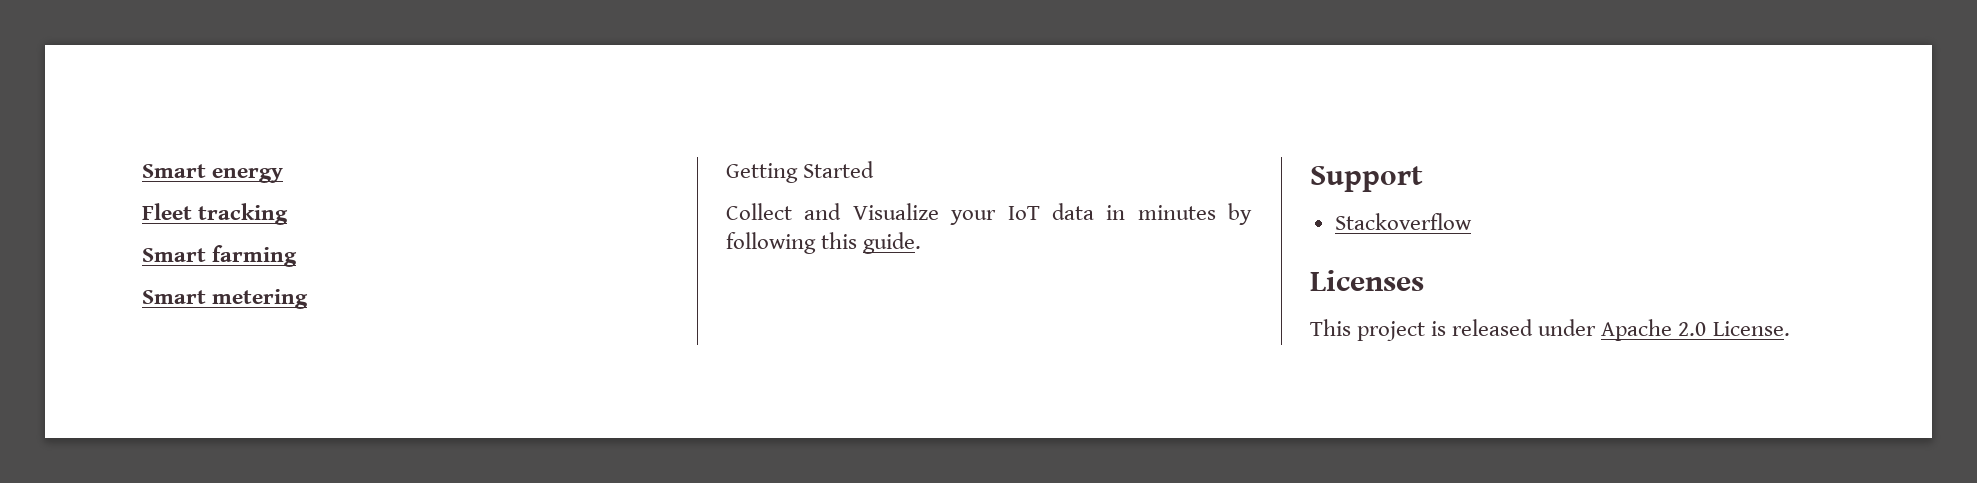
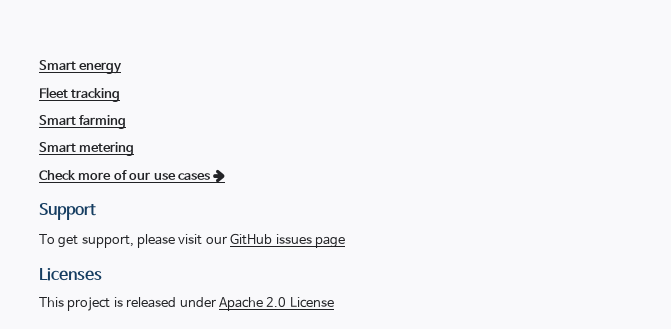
- Getting Started
- Collect and Visualize your IoT data in minutes by following this guide.
+ Check more of our use cases ➜
  Support
- Stackoverflow
+ To get support, please visit our GitHub issues page
- This project is released under Apache 2.0 License.
+ This project is released under Apache 2.0 License

